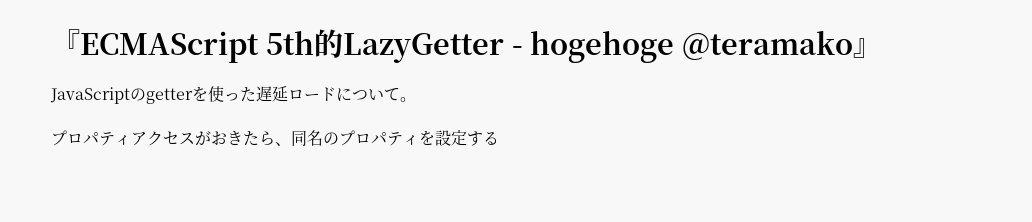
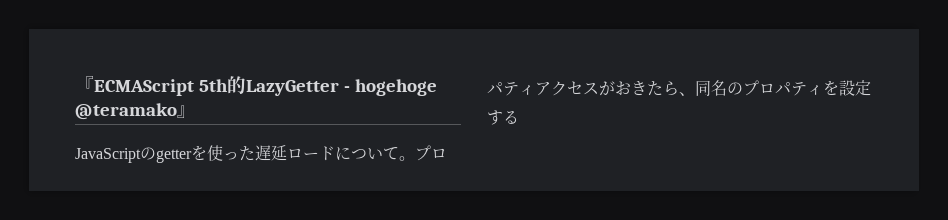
- JavaScriptのgetterを使った遅延ロードについて。
- プロパティアクセスがおきたら、同名のプロパティを設定する
+ JavaScriptのgetterを使った遅延ロードについて。プロパティアクセスがおきたら、同名のプロパティを設定する

